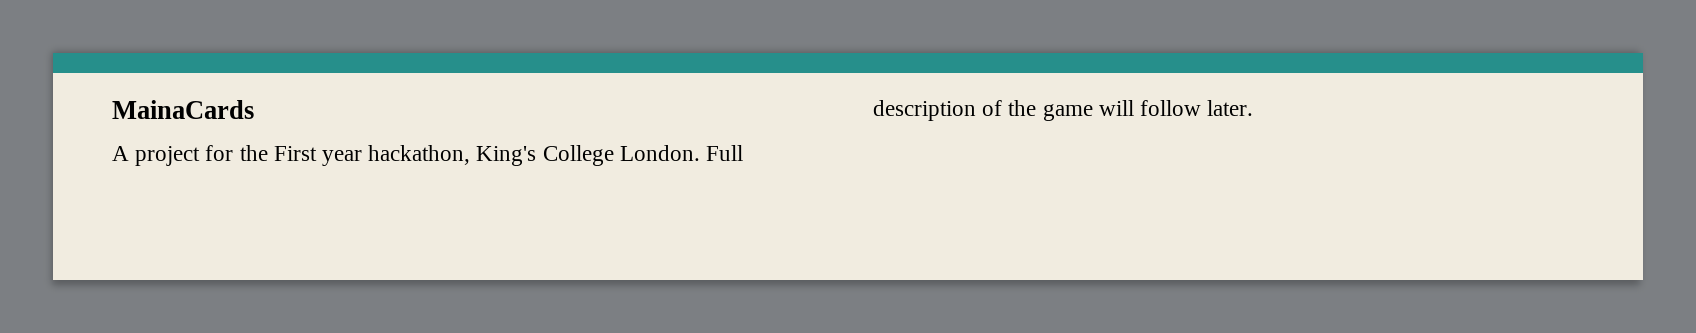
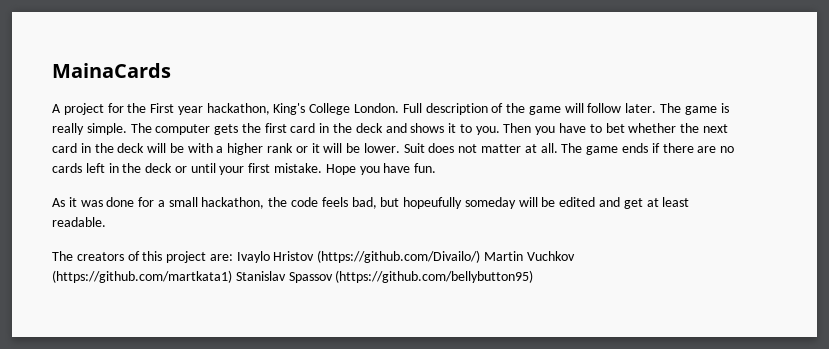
+ The game is really simple. The computer gets the first card in the deck and shows it to you. Then you have to bet whether the next card in the deck will be with a higher rank or it will be lower. Suit does not matter at all. The game ends if there are no cards left in the deck or until your first mistake. Hope you have fun.
+ As it was done for a small hackathon, the code feels bad, but hopeufully someday will be edited and get at least readable.
+ The creators of this project are: Ivaylo Hristov (https://github.com/Divailo/) Martin Vuchkov (https://github.com/martkata1) Stanislav Spassov (https://github.com/bellybutton95)

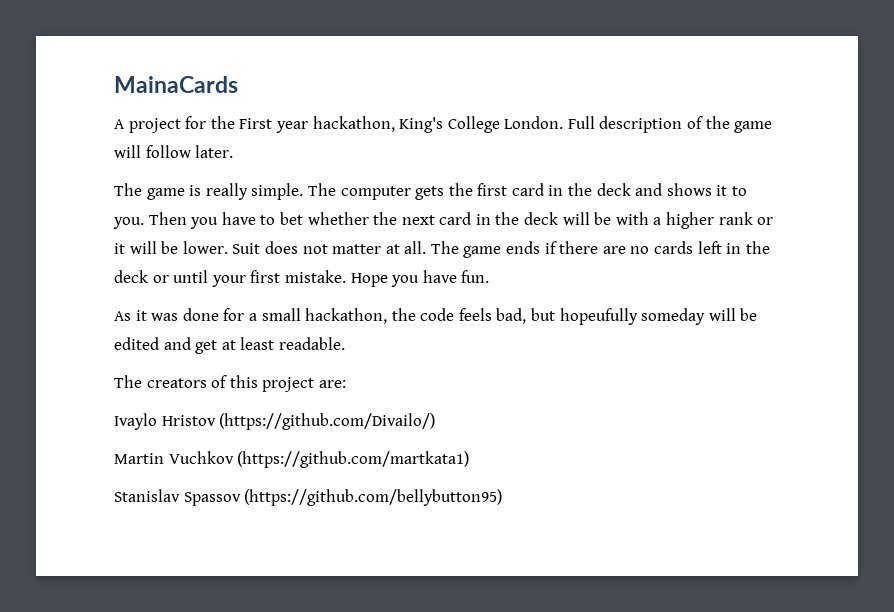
- Full description of the game will follow later. The game is really simple.
+ Full description of the game will follow later.
+ The game is really simple.
- The creators of this project are: Ivaylo Hristov (https://github.com/Divailo/) Martin Vuchkov (https://github.com/martkata1) Stanislav Spassov (https://github.com/bellybutton95)
+ The creators of this project are:
+ Ivaylo Hristov (https://github.com/Divailo/)
+ Martin Vuchkov (https://github.com/martkata1)
+ Stanislav Spassov (https://github.com/bellybutton95)

